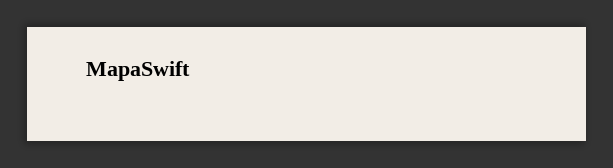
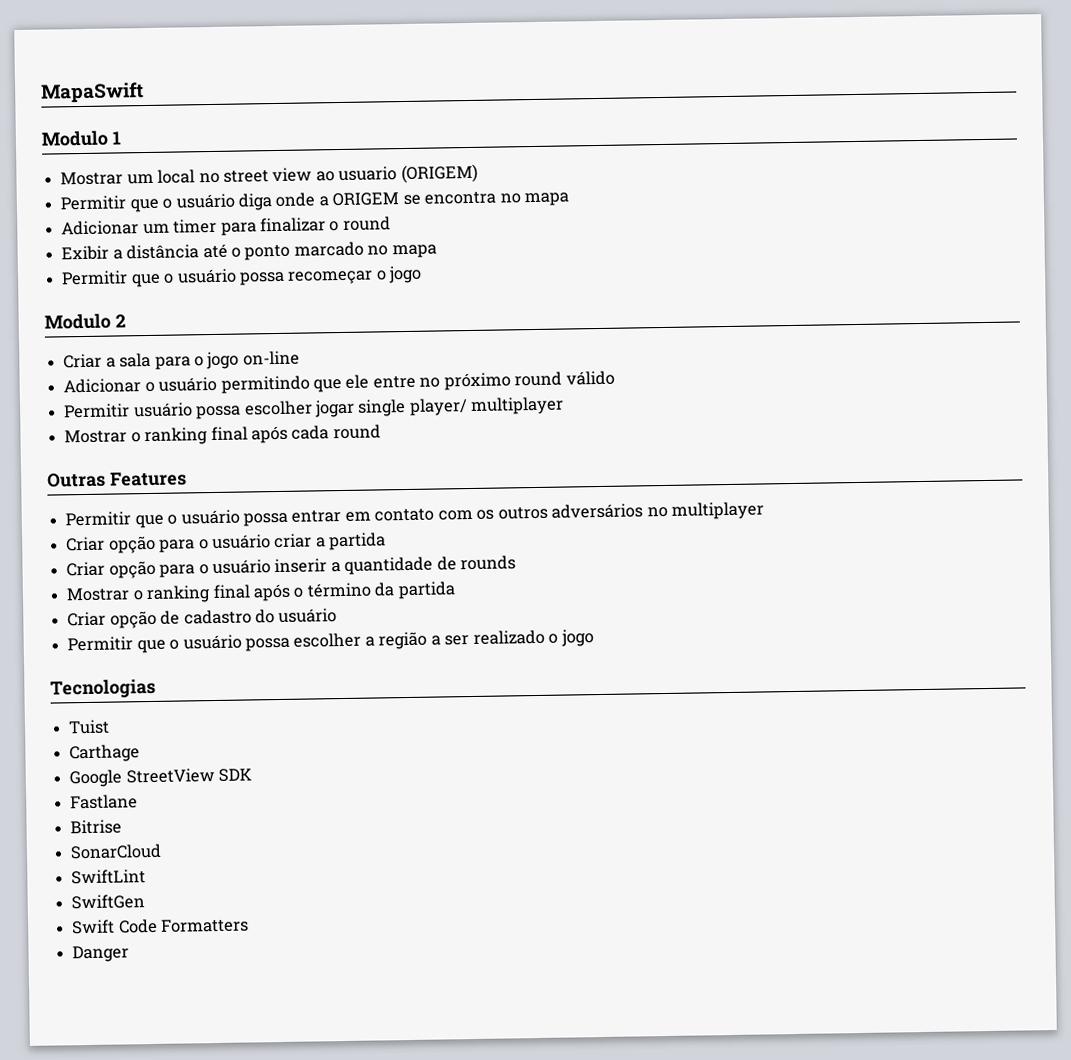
+ Modulo 1
+ Mostrar um local no street view ao usuario (ORIGEM)
+ Permitir que o usuário diga onde a ORIGEM se encontra no mapa
+ Adicionar um timer para finalizar o round
+ Exibir a distância até o ponto marcado no mapa
+ Permitir que o usuário possa recomeçar o jogo
+ Modulo 2
+ Criar a sala para o jogo on-line
+ Adicionar o usuário permitindo que ele entre no próximo round válido
+ Permitir usuário possa escolher jogar single player/ multiplayer
+ Mostrar o ranking final após cada round
+ Outras Features
+ Permitir que o usuário possa entrar em contato com os outros adversários no multiplayer
+ Criar opção para o usuário criar a partida
+ Criar opção para o usuário inserir a quantidade de rounds
+ Mostrar o ranking final após o término da partida
+ Criar opção de cadastro do usuário
+ Permitir que o usuário possa escolher a região a ser realizado o jogo
+ Tecnologias
+ Tuist
+ Carthage
+ Google StreetView SDK
+ Fastlane
+ Bitrise
+ SonarCloud
+ SwiftLint
+ SwiftGen
+ Swift Code Formatters
+ Danger

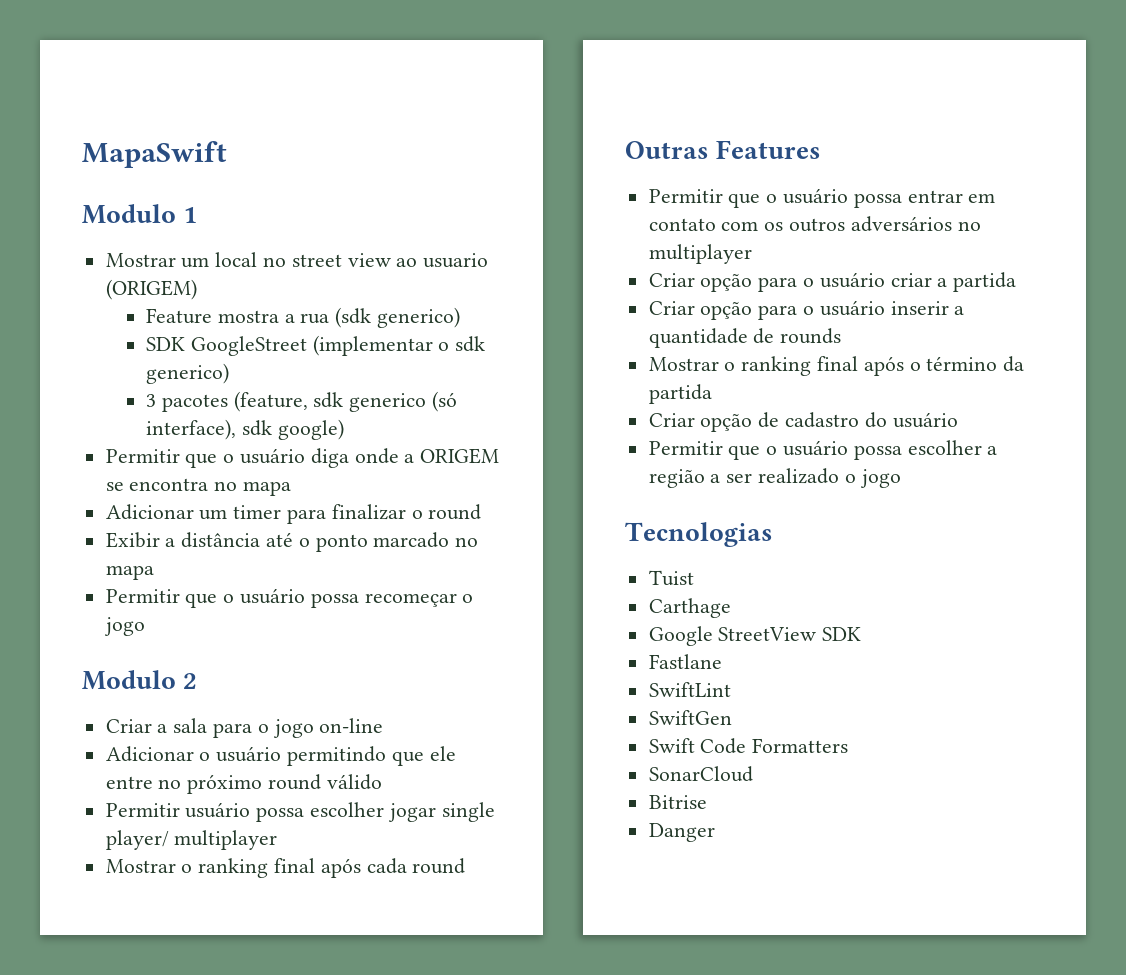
+ Feature mostra a rua (sdk generico)
+ SDK GoogleStreet (implementar o sdk generico)
+ 3 pacotes (feature, sdk generico (só interface), sdk google)
- Bitrise
- SonarCloud
+ SonarCloud
+ Bitrise

